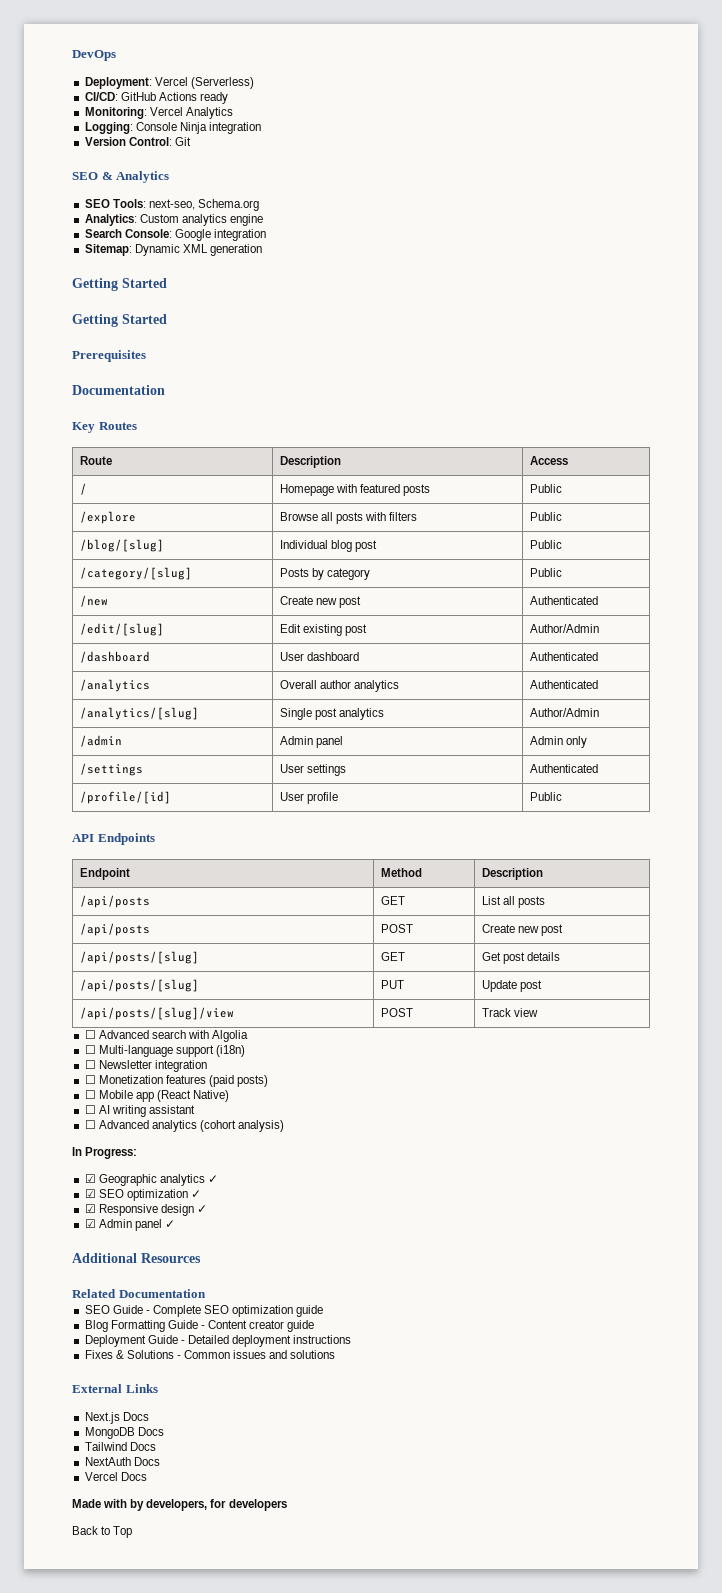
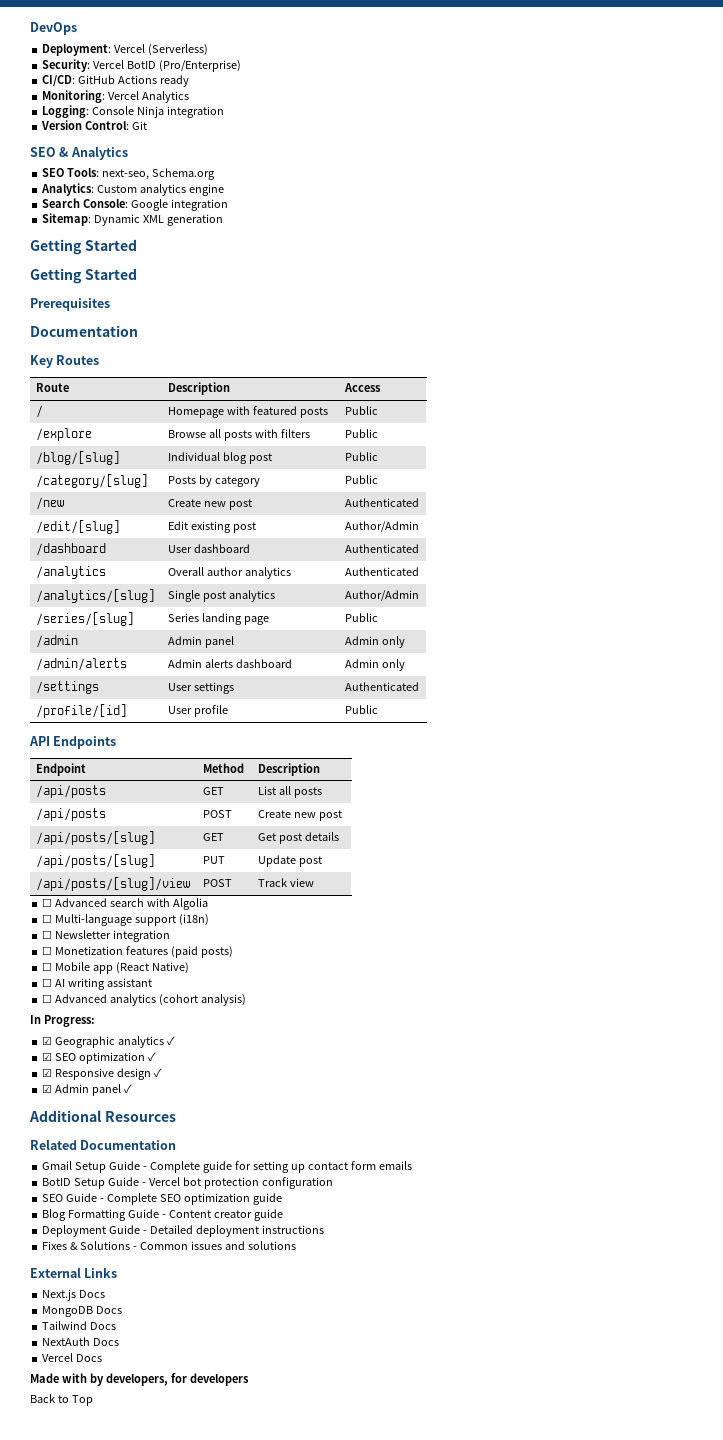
+ Security: Vercel BotID (Pro/Enterprise)
+ /series/[slug] | Series landing page | Public
+ /admin/alerts | Admin alerts dashboard | Admin only
+ Gmail Setup Guide - Complete guide for setting up contact form emails
+ BotID Setup Guide - Vercel bot protection configuration

